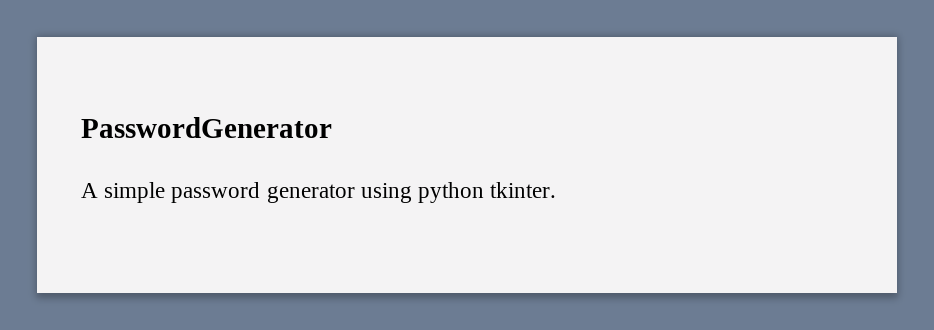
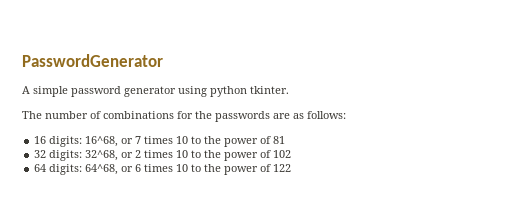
+ The number of combinations for the passwords are as follows:
+ 16 digits: 16^68, or 7 times 10 to the power of 81
+ 32 digits: 32^68, or 2 times 10 to the power of 102
+ 64 digits: 64^68, or 6 times 10 to the power of 122

